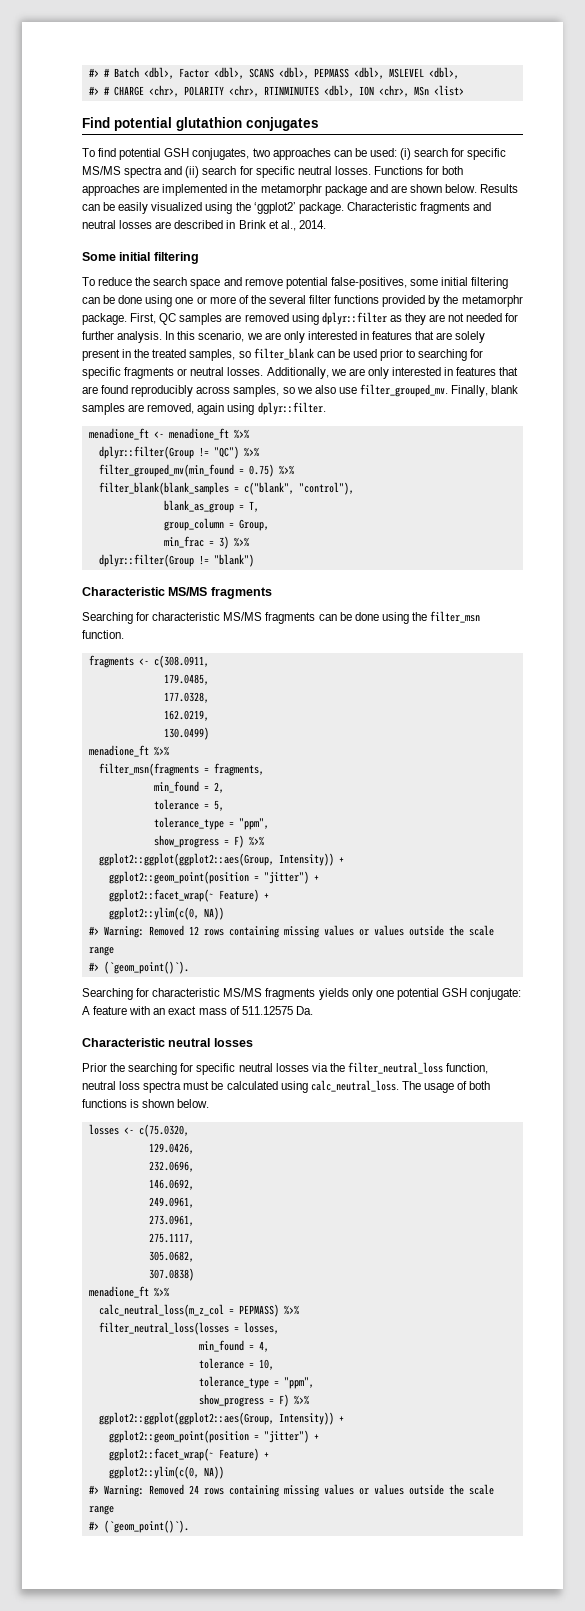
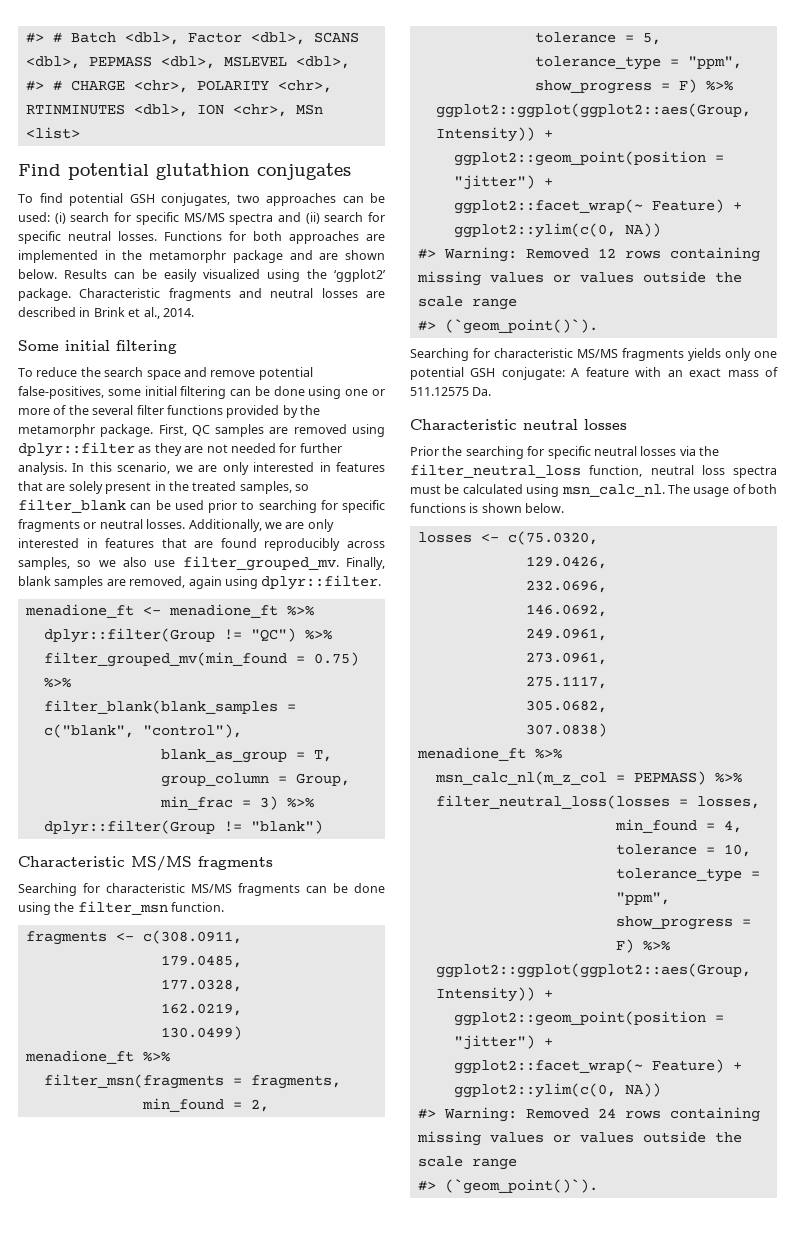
- Prior the searching for specific neutral losses via the filter_neutral_loss function, neutral loss spectra must be calculated using calc_neutral_loss.
+ Prior the searching for specific neutral losses via the filter_neutral_loss function, neutral loss spectra must be calculated using msn_calc_nl.
- calc_neutral_loss(m_z_col = PEPMASS) %>%
+ msn_calc_nl(m_z_col = PEPMASS) %>%

